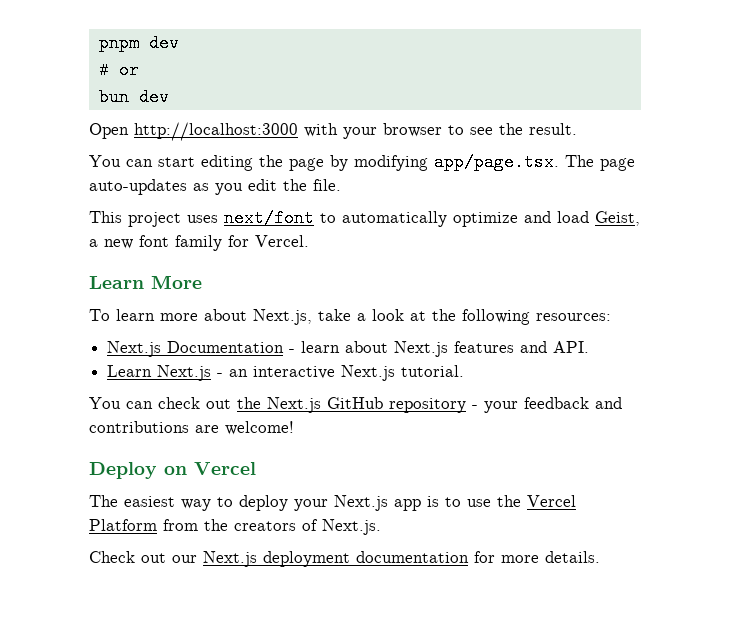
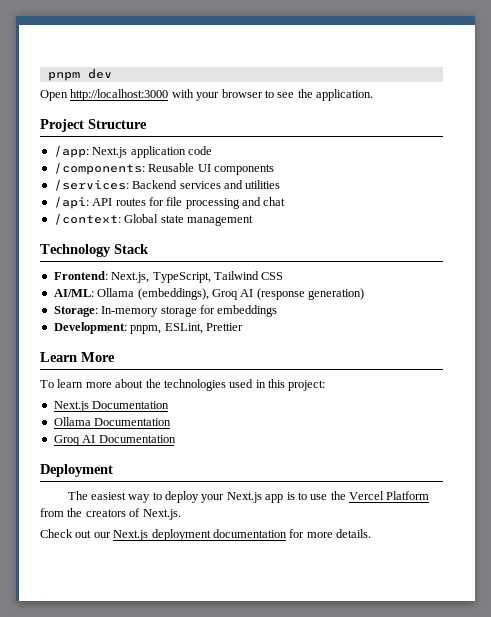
- # or
- bun dev
- Open http://localhost:3000 with your browser to see the result.
- You can start editing the page by modifying app/page.tsx. The page auto-updates as you edit the file.
- This project uses next/font to automatically optimize and load Geist, a new font family for Vercel.
+ Open http://localhost:3000 with your browser to see the application.
+ Project Structure
+ /app: Next.js application code
+ /components: Reusable UI components
+ /services: Backend services and utilities
+ /api: API routes for file processing and chat
+ /context: Global state management
+ Technology Stack
+ Frontend: Next.js, TypeScript, Tailwind CSS
+ AI/ML: Ollama (embeddings), Groq AI (response generation)
+ Storage: In-memory storage for embeddings
+ Development: pnpm, ESLint, Prettier
- To learn more about Next.js, take a look at the following resources:
- Next.js Documentation - learn about Next.js features and API.
- Learn Next.js - an interactive Next.js tutorial.
- You can check out the Next.js GitHub repository - your feedback and contributions are welcome!
- Deploy on Vercel
+ To learn more about the technologies used in this project:
+ Next.js Documentation
+ Ollama Documentation
+ Groq AI Documentation
+ Deployment

